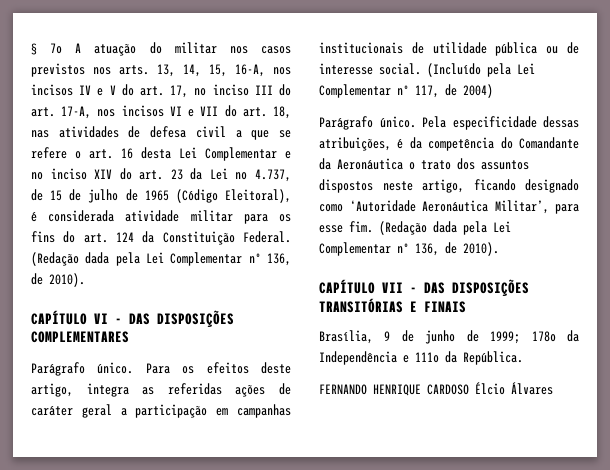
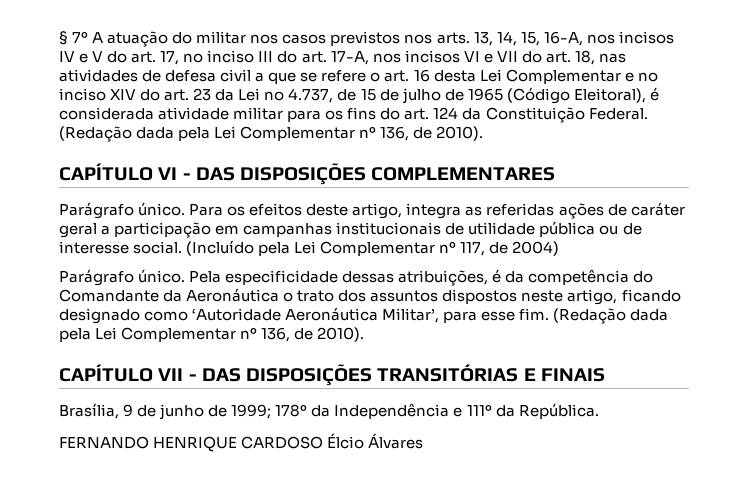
- § 7o A atuação do militar nos casos previstos nos arts. 13, 14, 15, 16-A, nos incisos IV e V do art. 17, no inciso III do art. 17-A, nos incisos VI e VII do art. 18, nas atividades de defesa civil a que se refere o art. 16 desta Lei Complementar e no inciso XIV do art. 23 da Lei no 4.737, de 15 de julho de 1965 (Código Eleitoral), é considerada atividade militar para os fins do art. 124 da Constituição Federal.
+ § 7º A atuação do militar nos casos previstos nos arts. 13, 14, 15, 16-A, nos incisos IV e V do art. 17, no inciso III do art. 17-A, nos incisos VI e VII do art. 18, nas atividades de defesa civil a que se refere o art. 16 desta Lei Complementar e no inciso XIV do art. 23 da Lei no 4.737, de 15 de julho de 1965 (Código Eleitoral), é considerada atividade militar para os fins do art. 124 da Constituição Federal.
- Brasília, 9 de junho de 1999; 178o da Independência e 111o da República.
+ Brasília, 9 de junho de 1999; 178º da Independência e 111º da República.

